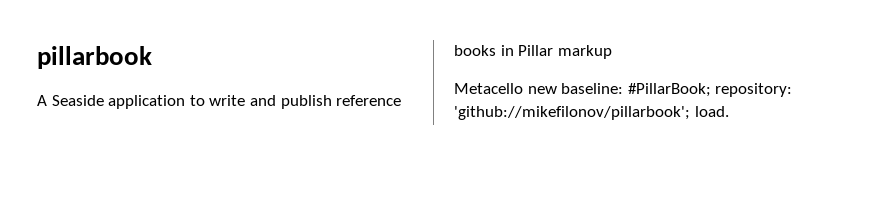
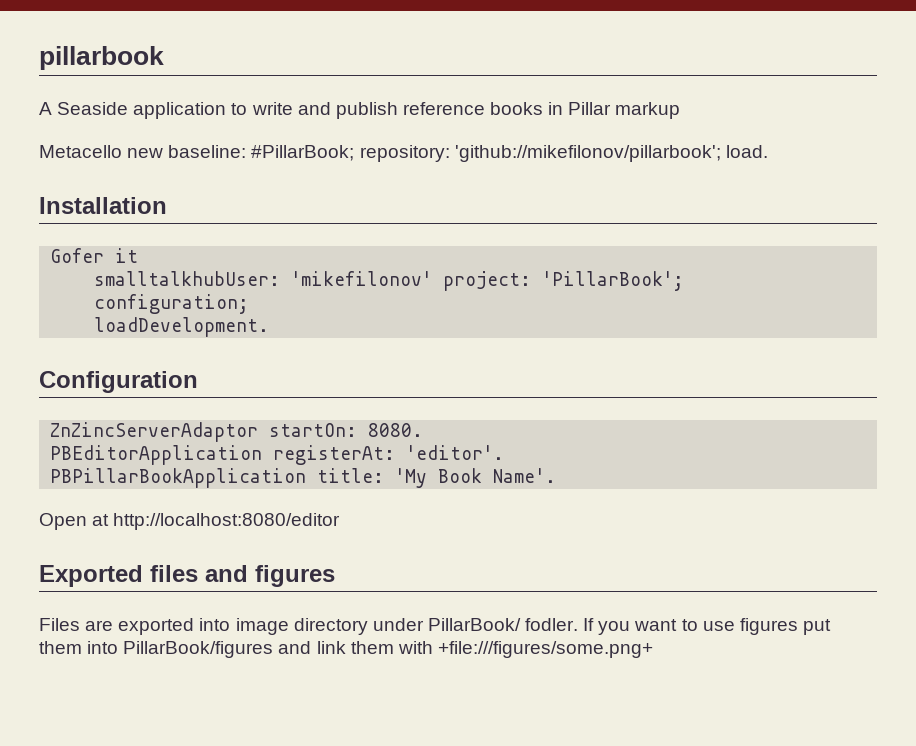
+ Installation
+ Gofer it
+ smalltalkhubUser: 'mikefilonov' project: 'PillarBook';
+ configuration;
+ loadDevelopment.
+ Configuration
+ ZnZincServerAdaptor startOn: 8080.
+ PBEditorApplication registerAt: 'editor'.
+ PBPillarBookApplication title: 'My Book Name'.
+ Open at http://localhost:8080/editor
+ Exported files and figures
+ Files are exported into image directory under PillarBook/ fodler. If you want to use figures put them into PillarBook/figures and link them with +file:///figures/some.png+

